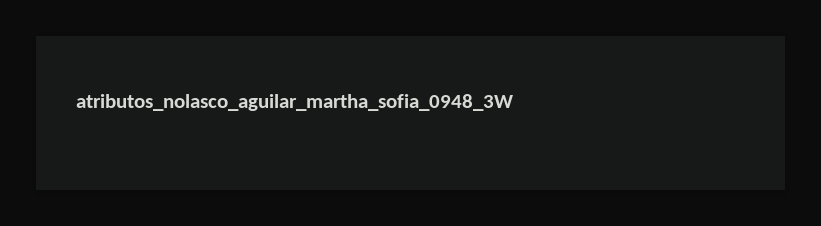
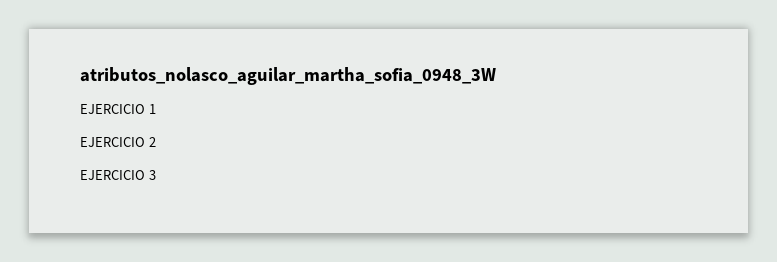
+ EJERCICIO 1
+ EJERCICIO 2
+ EJERCICIO 3

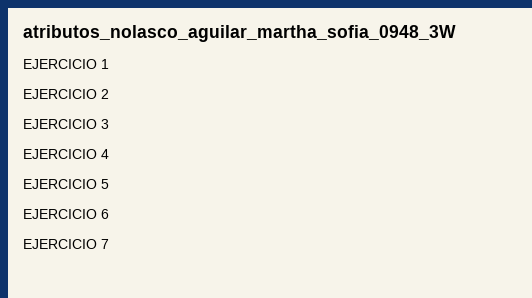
+ EJERCICIO 4
+ EJERCICIO 5
+ EJERCICIO 6
+ EJERCICIO 7

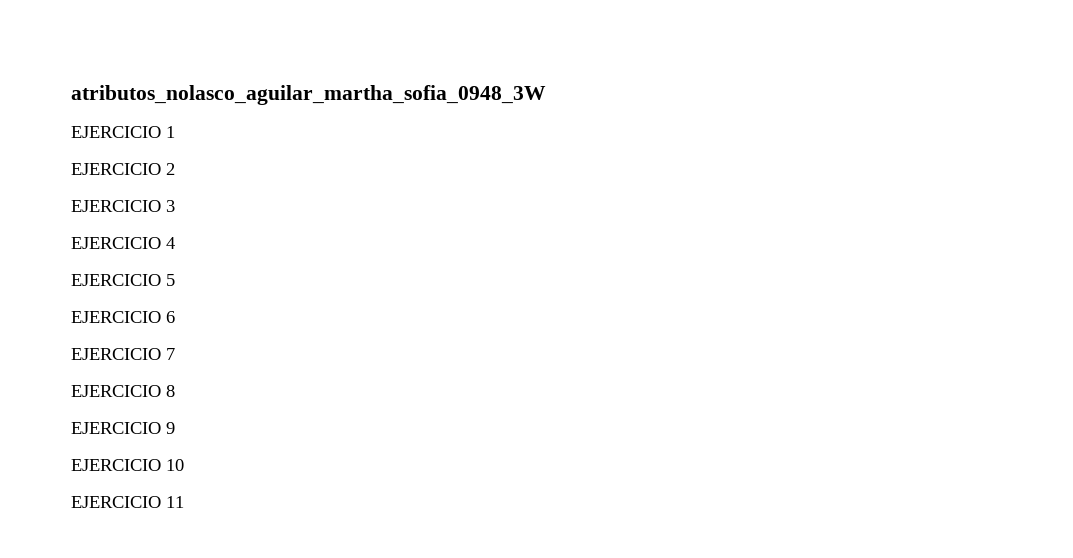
+ EJERCICIO 8
+ EJERCICIO 9
+ EJERCICIO 10
+ EJERCICIO 11

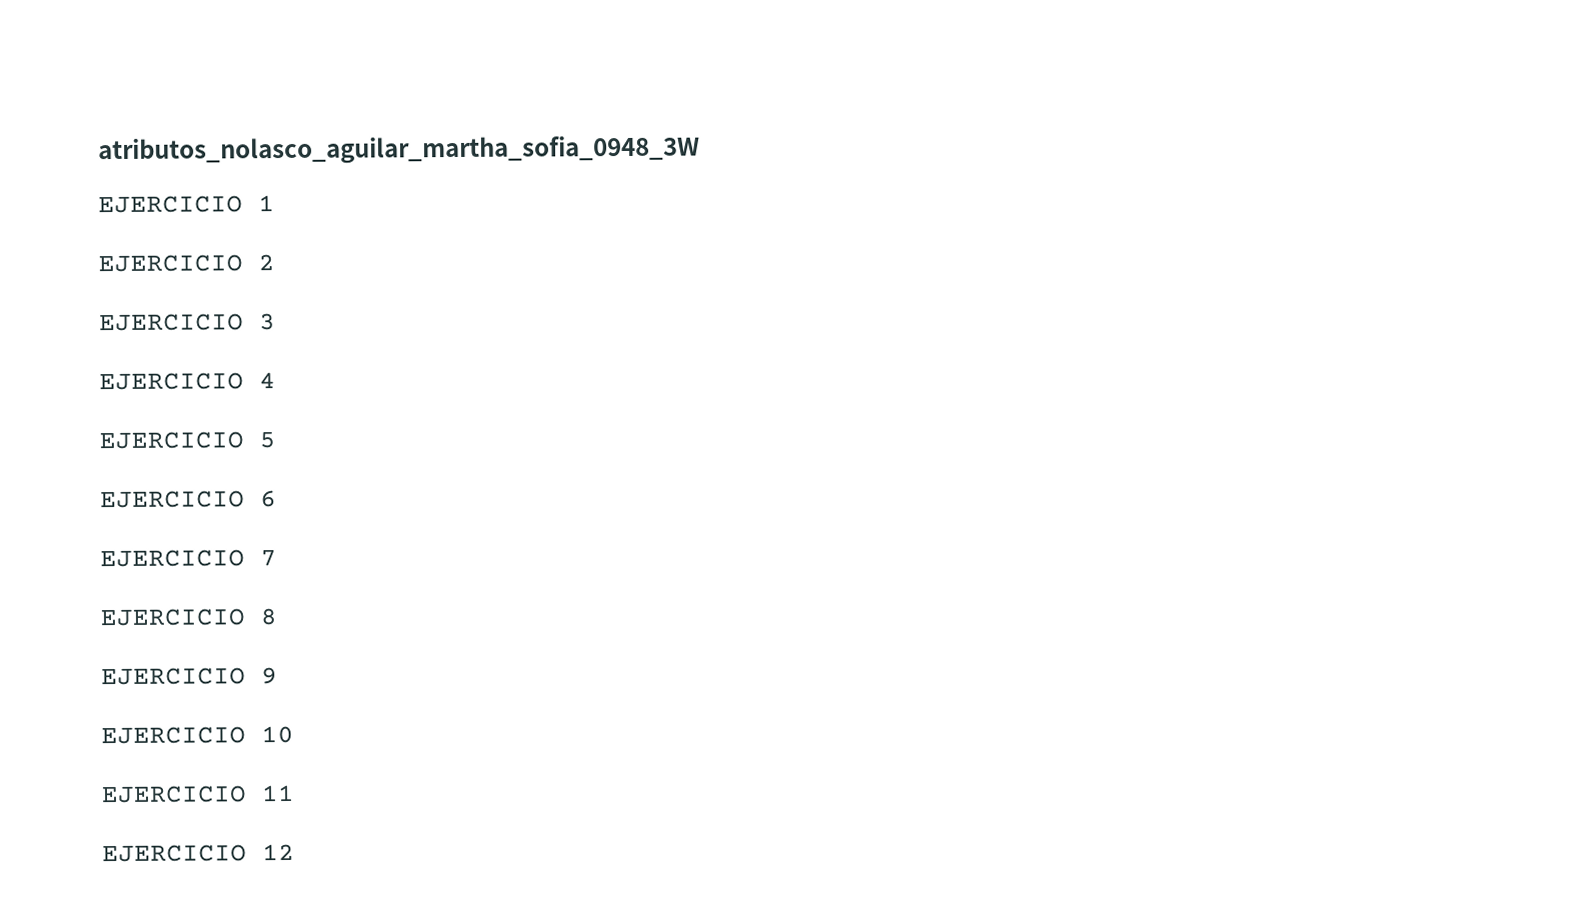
+ EJERCICIO 12

